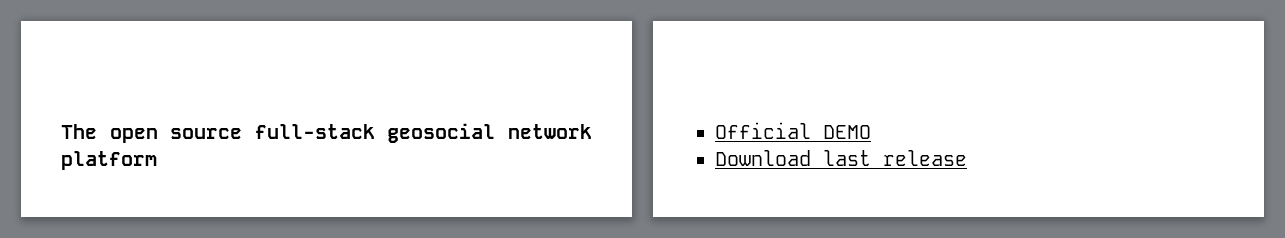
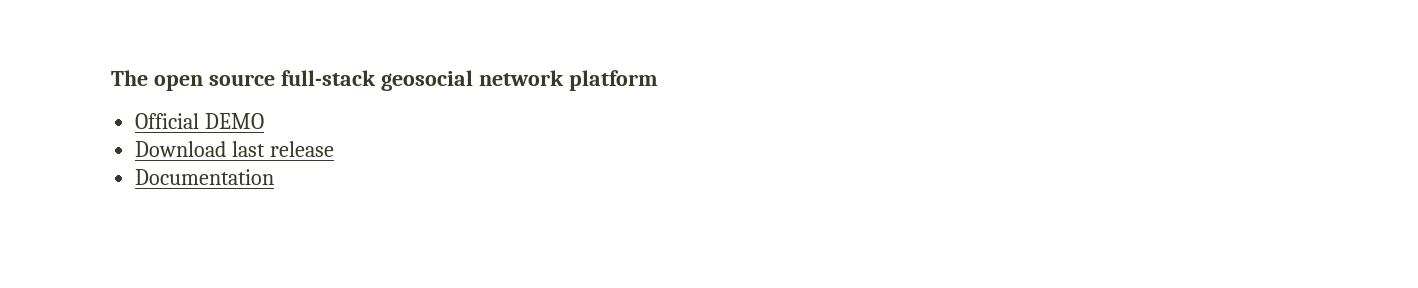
+ Documentation

